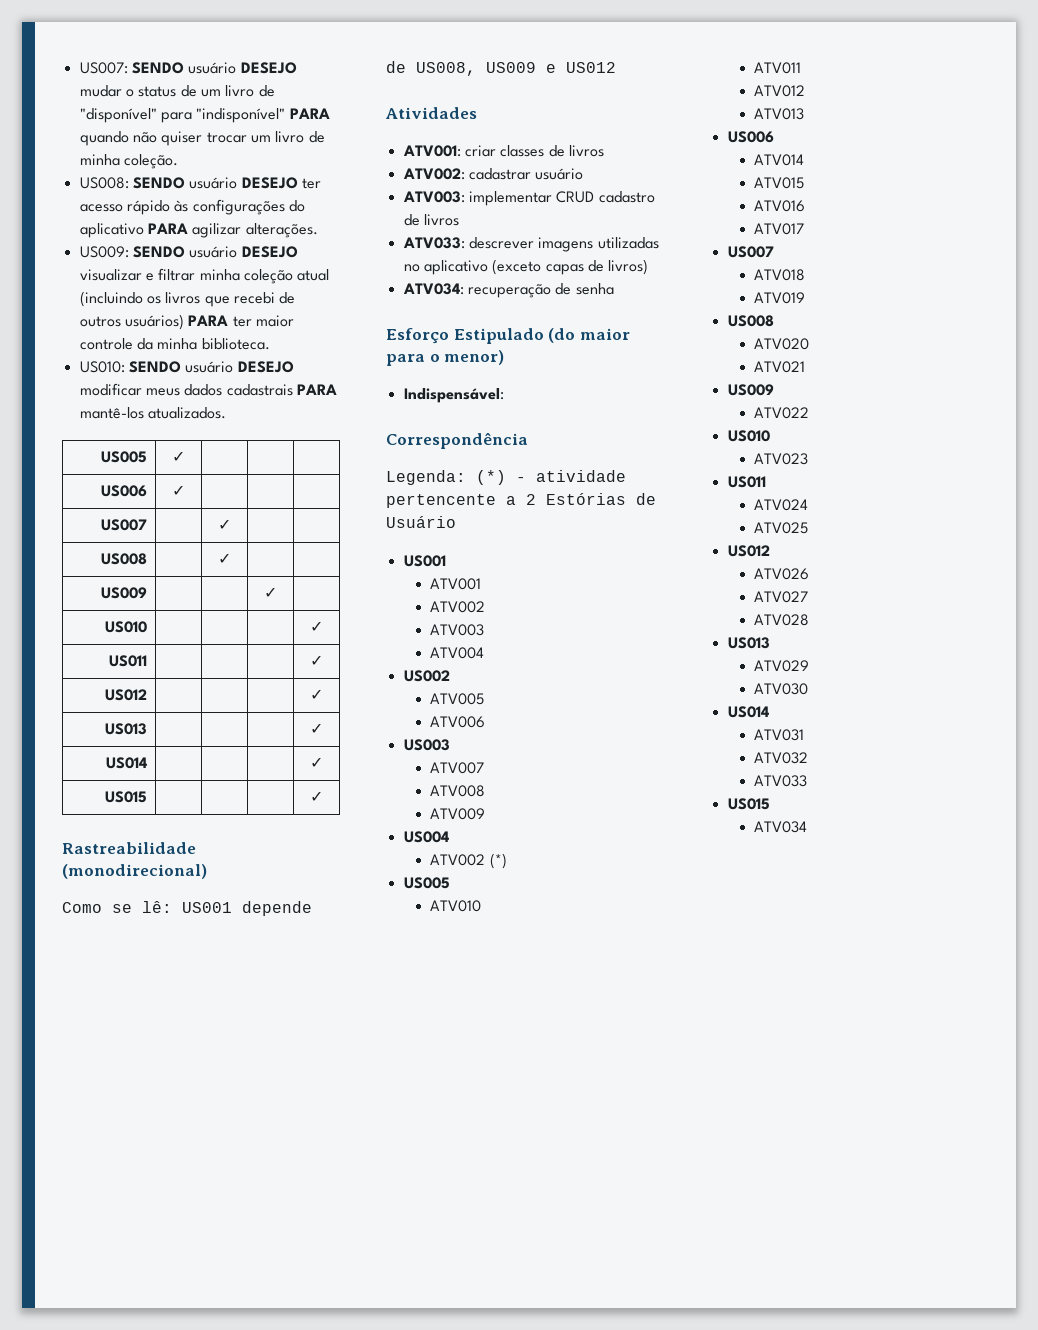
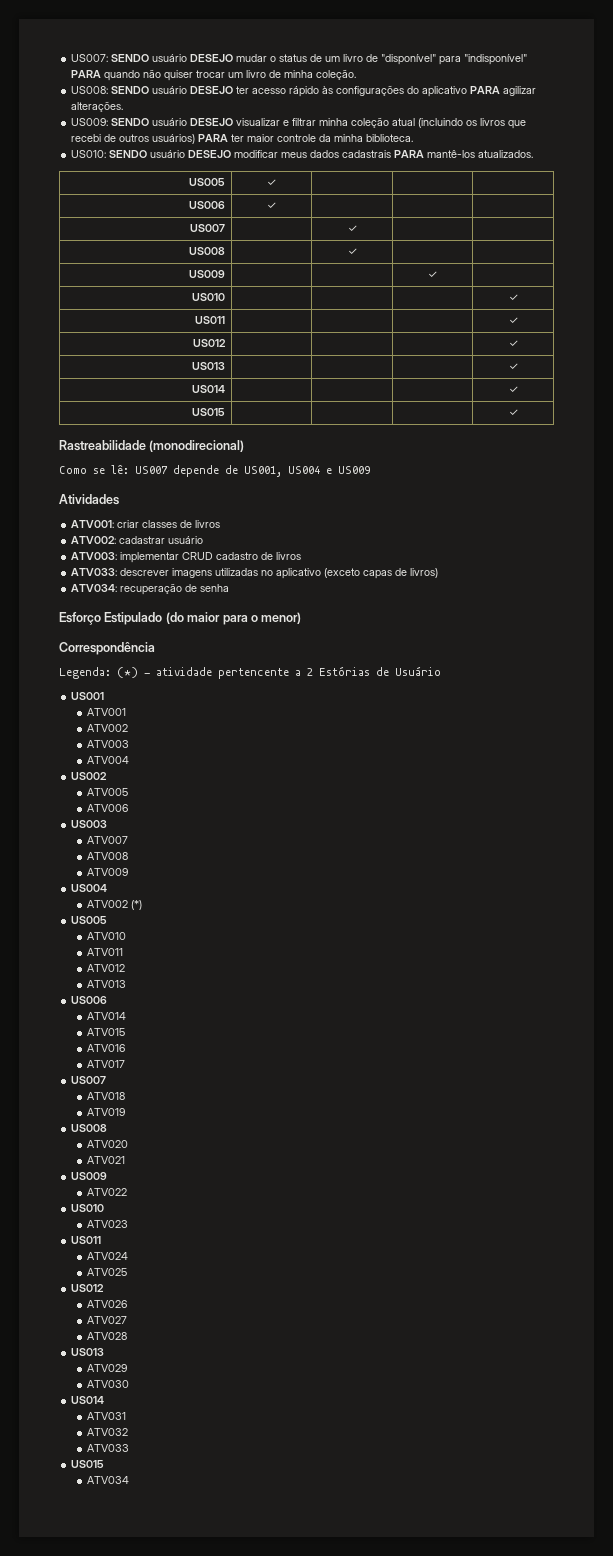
- Como se lê: US001 depende de US008, US009 e US012
+ Como se lê: US007 depende de US001, US004 e US009
- Indispensável:

